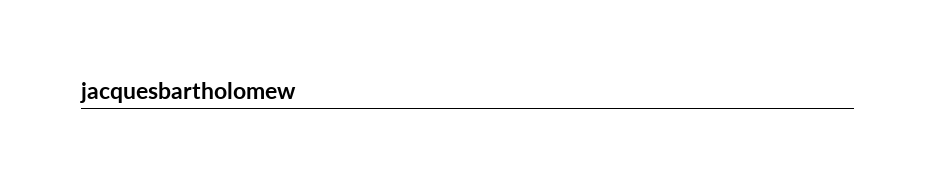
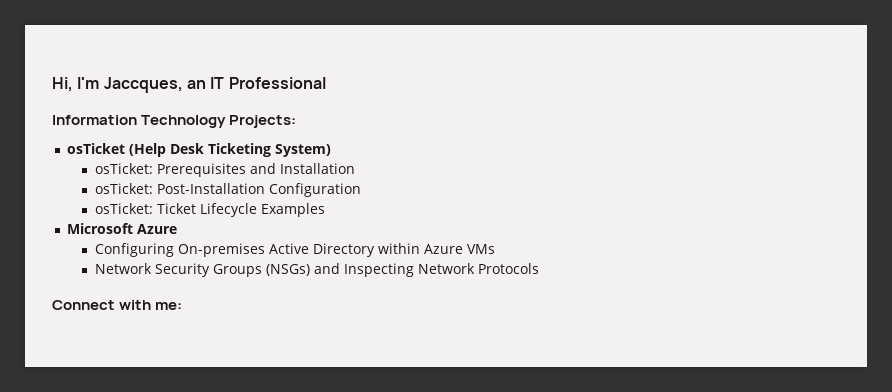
- jacquesbartholomew
+ Hi, I'm Jaccques, an IT Professional
+ Information Technology Projects:
+ osTicket (Help Desk Ticketing System)
+ osTicket: Prerequisites and Installation
+ osTicket: Post-Installation Configuration
+ osTicket: Ticket Lifecycle Examples
+ Microsoft Azure
+ Configuring On-premises Active Directory within Azure VMs
+ Network Security Groups (NSGs) and Inspecting Network Protocols
+ Connect with me:

